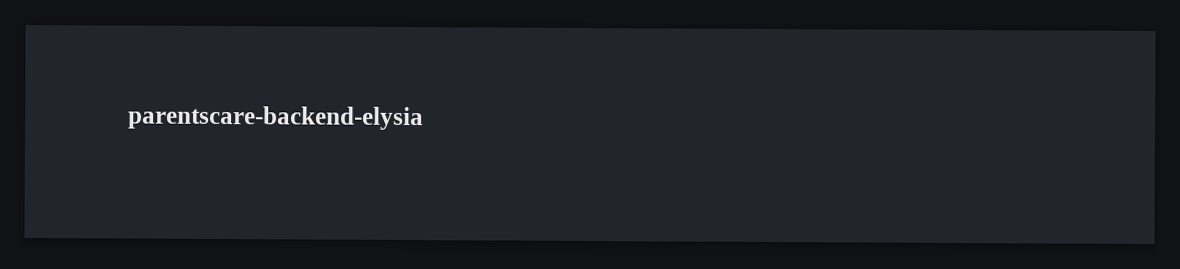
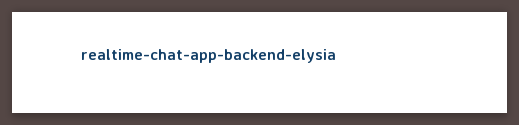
- parentscare-backend-elysia
+ realtime-chat-app-backend-elysia

